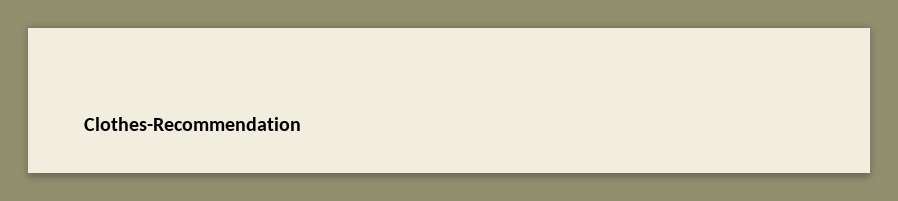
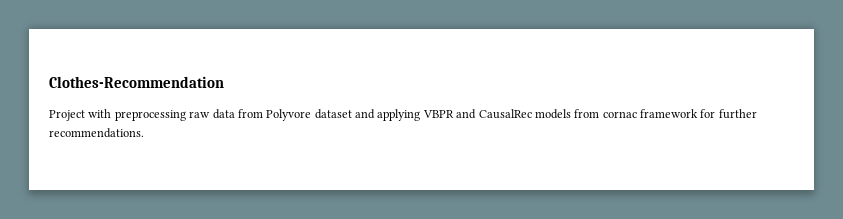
+ Project with preprocessing raw data from Polyvore dataset and applying VBPR and CausalRec models from cornac framework for further recommendations.

